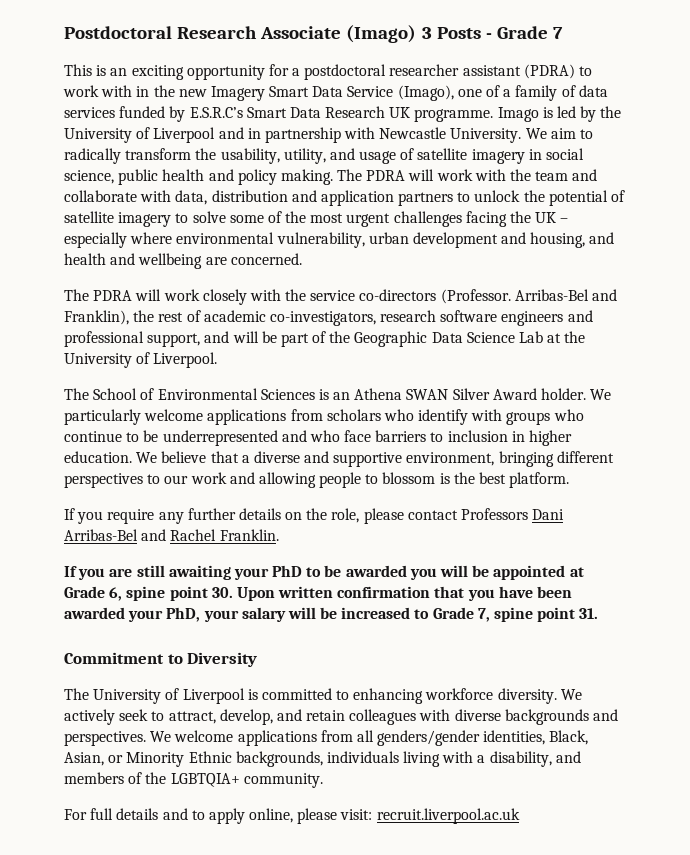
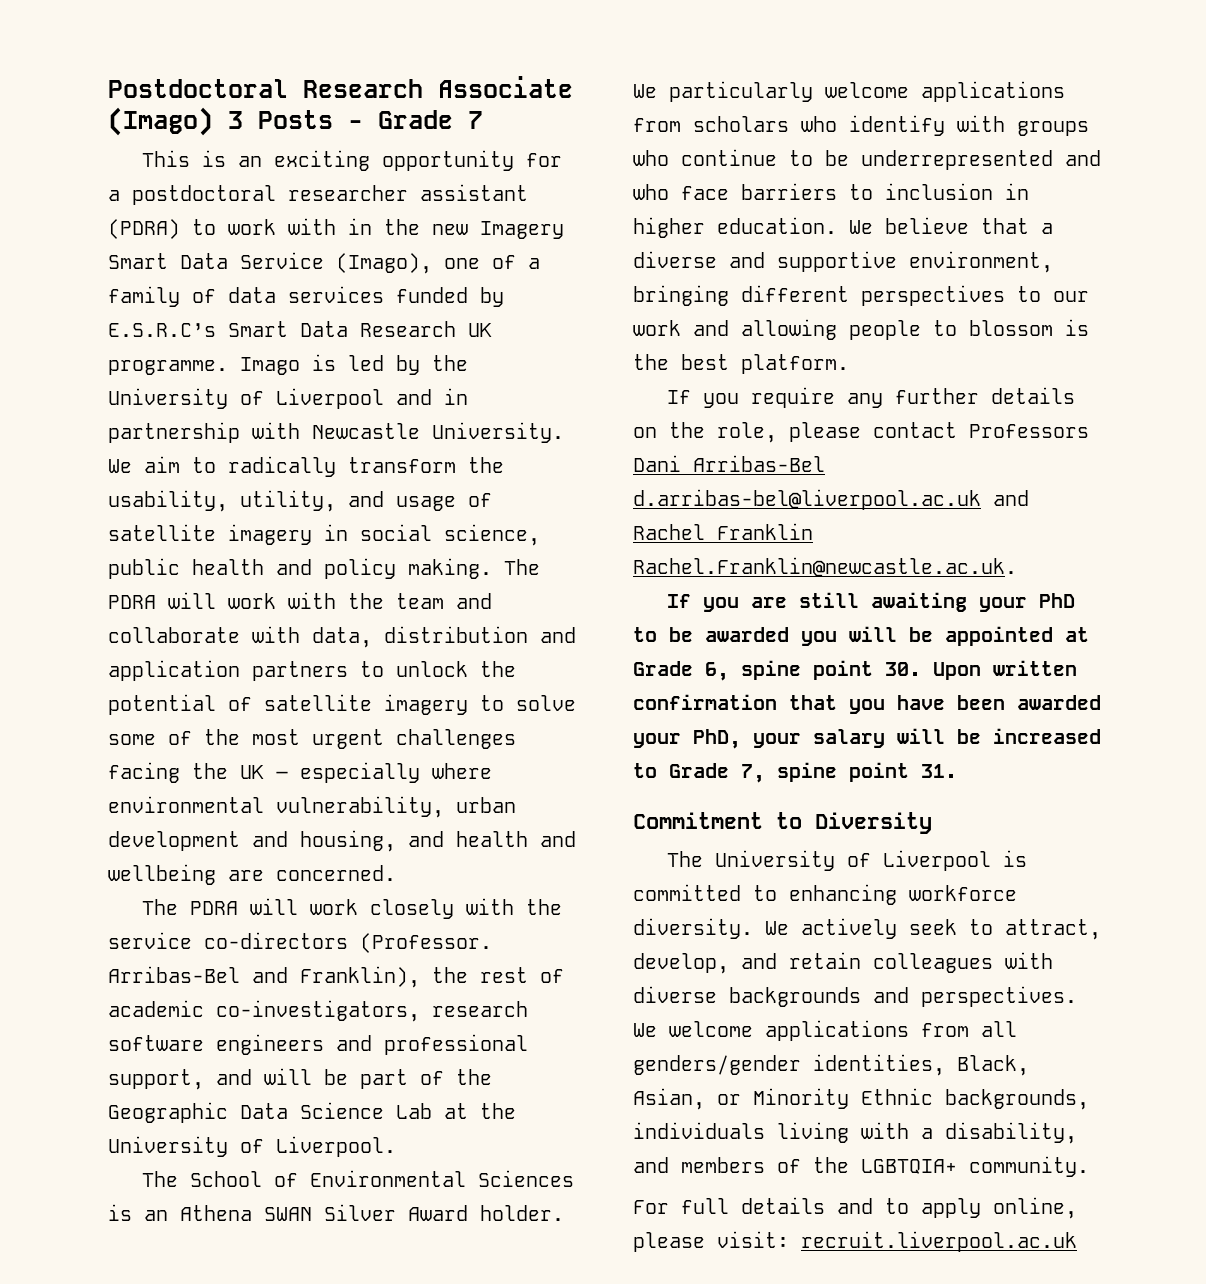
- If you require any further details on the role, please contact Professors Dani Arribas-Bel and Rachel Franklin.
+ If you require any further details on the role, please contact Professors Dani Arribas-Bel d.arribas-bel@liverpool.ac.uk and Rachel Franklin Rachel.Franklin@newcastle.ac.uk.

